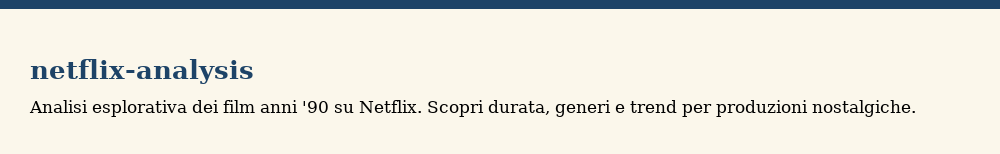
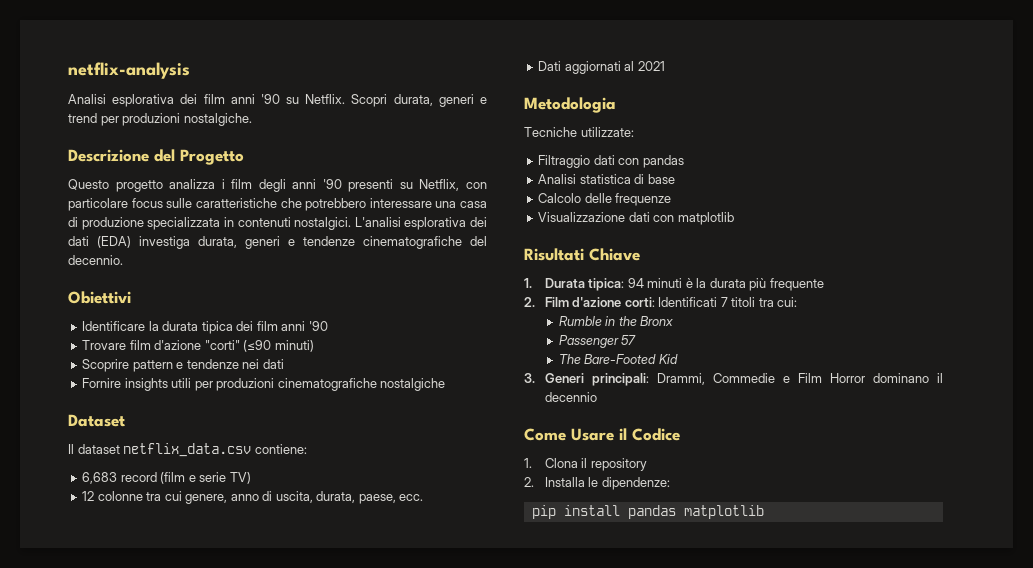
+ Descrizione del Progetto
+ Questo progetto analizza i film degli anni '90 presenti su Netflix, con particolare focus sulle caratteristiche che potrebbero interessare una casa di produzione specializzata in contenuti nostalgici. L'analisi esplorativa dei dati (EDA) investiga durata, generi e tendenze cinematografiche del decennio.
+ Obiettivi
+ Identificare la durata tipica dei film anni '90
+ Trovare film d'azione "corti" (≤90 minuti)
+ Scoprire pattern e tendenze nei dati
+ Fornire insights utili per produzioni cinematografiche nostalgiche
+ Dataset
+ Il dataset netflix_data.csv contiene:
+ 6,683 record (film e serie TV)
+ 12 colonne tra cui genere, anno di uscita, durata, paese, ecc.
+ Dati aggiornati al 2021
+ Metodologia
+ Tecniche utilizzate:
+ Filtraggio dati con pandas
+ Analisi statistica di base
+ Calcolo delle frequenze
+ Visualizzazione dati con matplotlib
+ Risultati Chiave
+ 1. Durata tipica: 94 minuti è la durata più frequente
+ 2. Film d'azione corti: Identificati 7 titoli tra cui:
+ Rumble in the Bronx
+ Passenger 57
+ The Bare-Footed Kid
+ 3. Generi principali: Drammi, Commedie e Film Horror dominano il decennio
+ Come Usare il Codice
+ 1. Clona il repository
+ 2. Installa le dipendenze:
+ pip install pandas matplotlib

